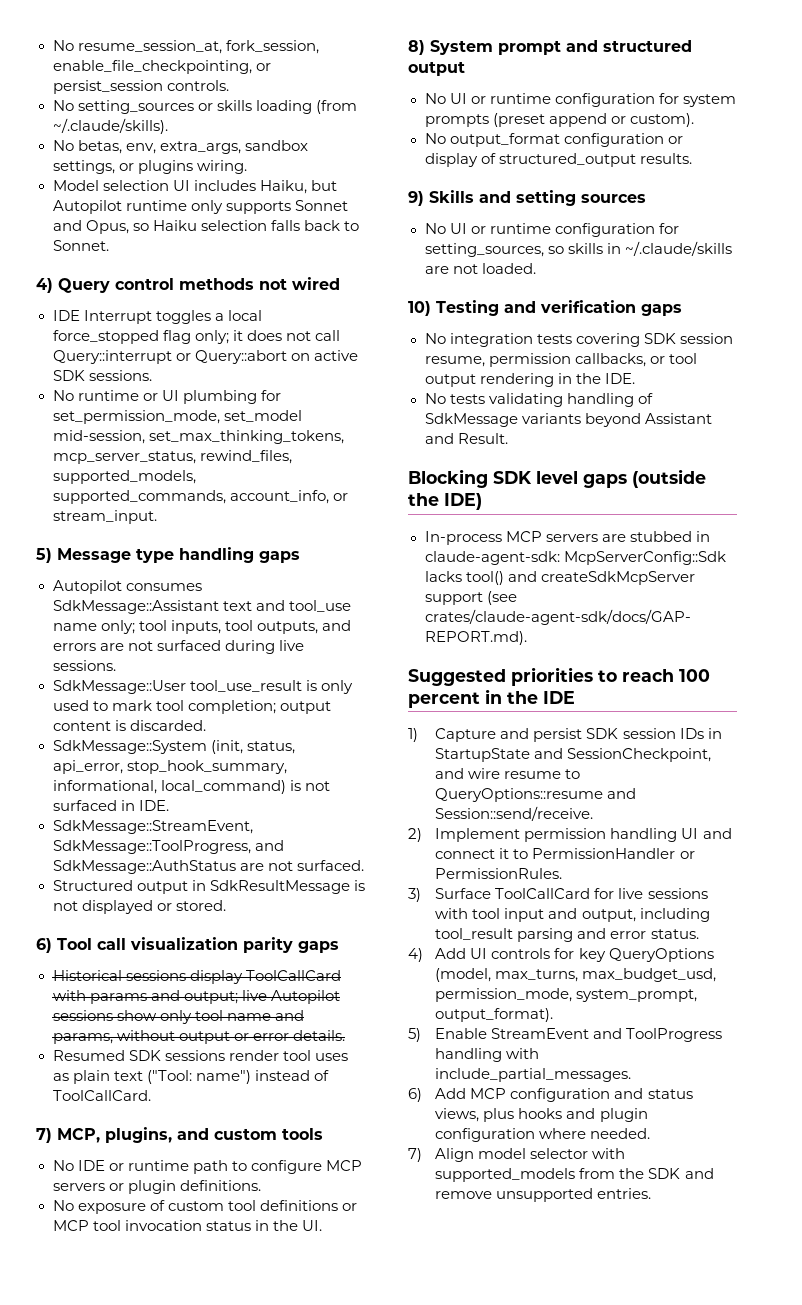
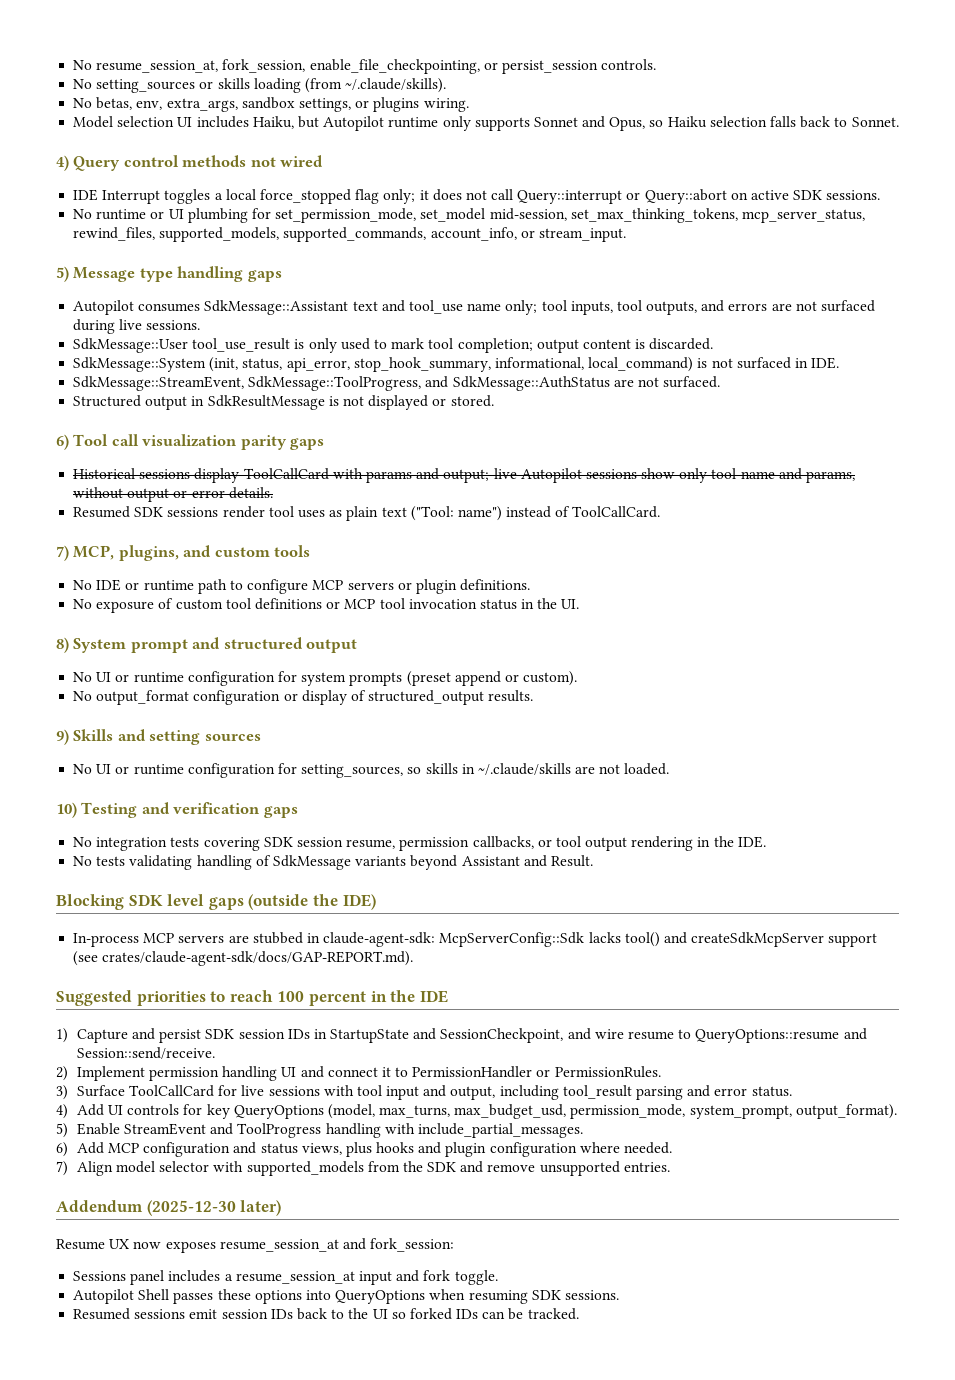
+ Addendum (2025-12-30 later)
+ Resume UX now exposes resume_session_at and fork_session:
+ Sessions panel includes a resume_session_at input and fork toggle.
+ Autopilot Shell passes these options into QueryOptions when resuming SDK sessions.
+ Resumed sessions emit session IDs back to the UI so forked IDs can be tracked.

